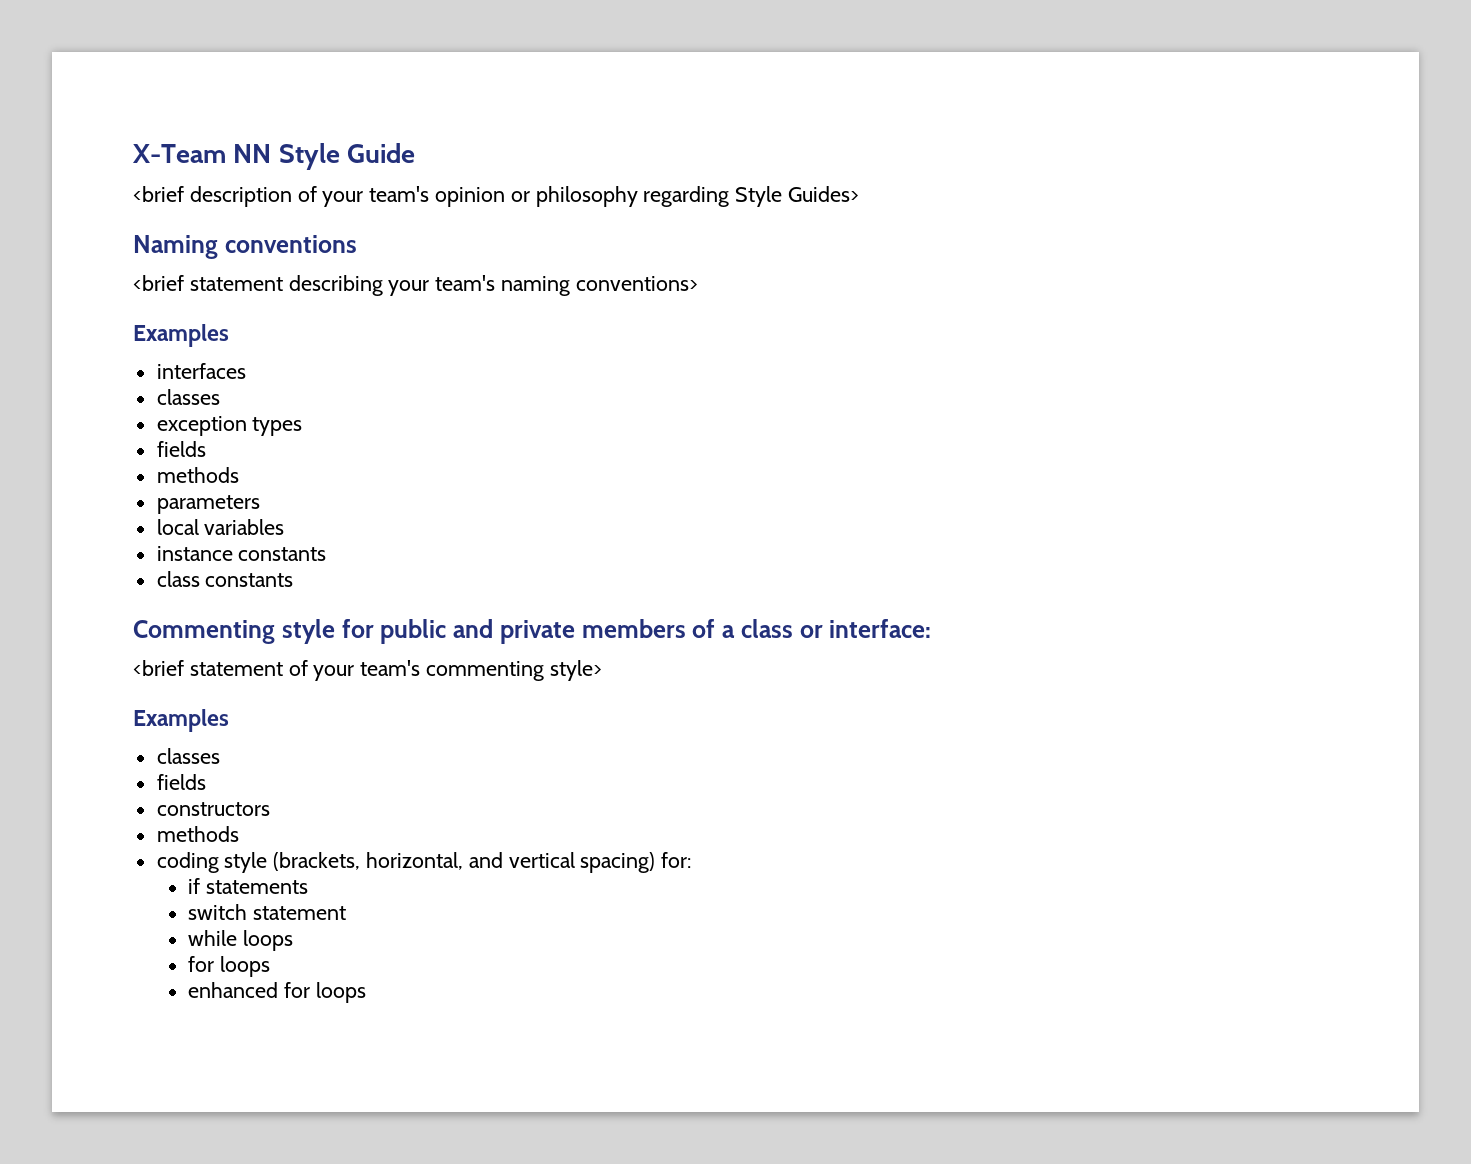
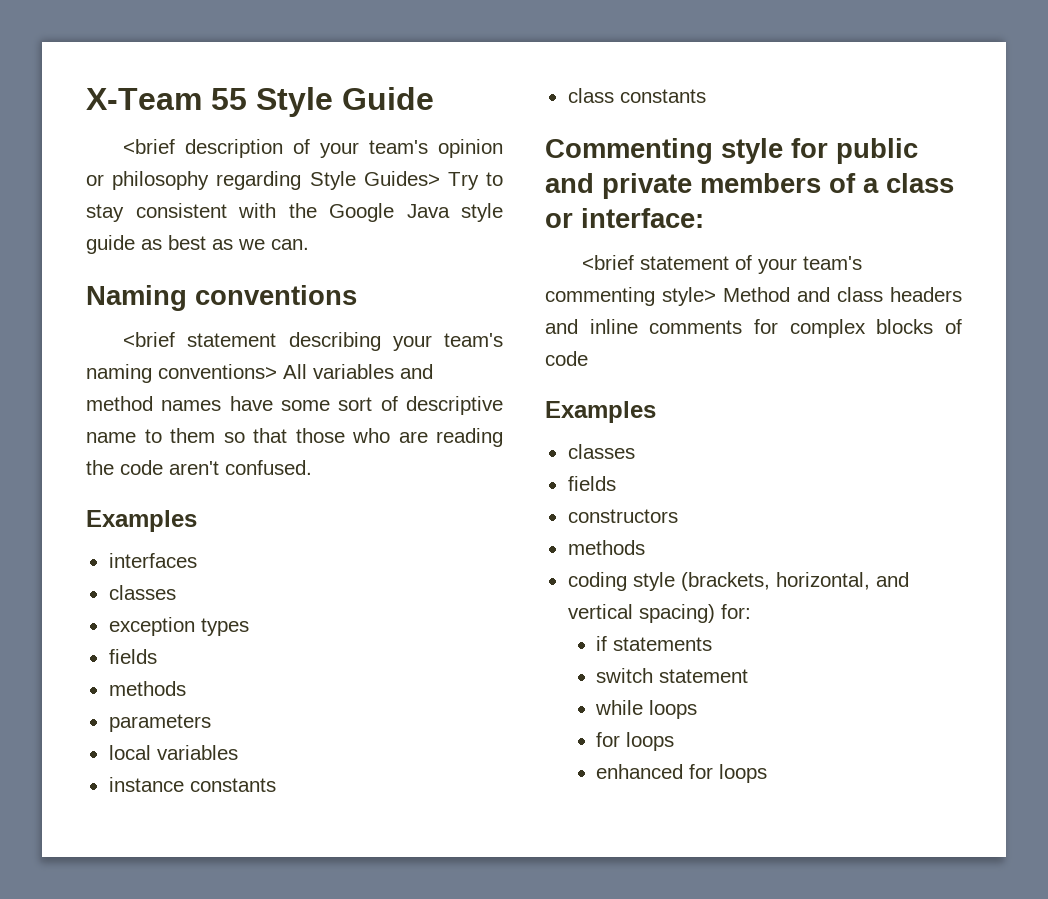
- X-Team NN Style Guide
+ X-Team 55 Style Guide
- <brief description of your team's opinion or philosophy regarding Style Guides>
+ <brief description of your team's opinion or philosophy regarding Style Guides> Try to stay consistent with the Google Java style guide as best as we can.
- <brief statement describing your team's naming conventions>
+ <brief statement describing your team's naming conventions> All variables and method names have some sort of descriptive name to them so that those who are reading the code aren't confused.
- <brief statement of your team's commenting style>
+ <brief statement of your team's commenting style> Method and class headers and inline comments for complex blocks of code

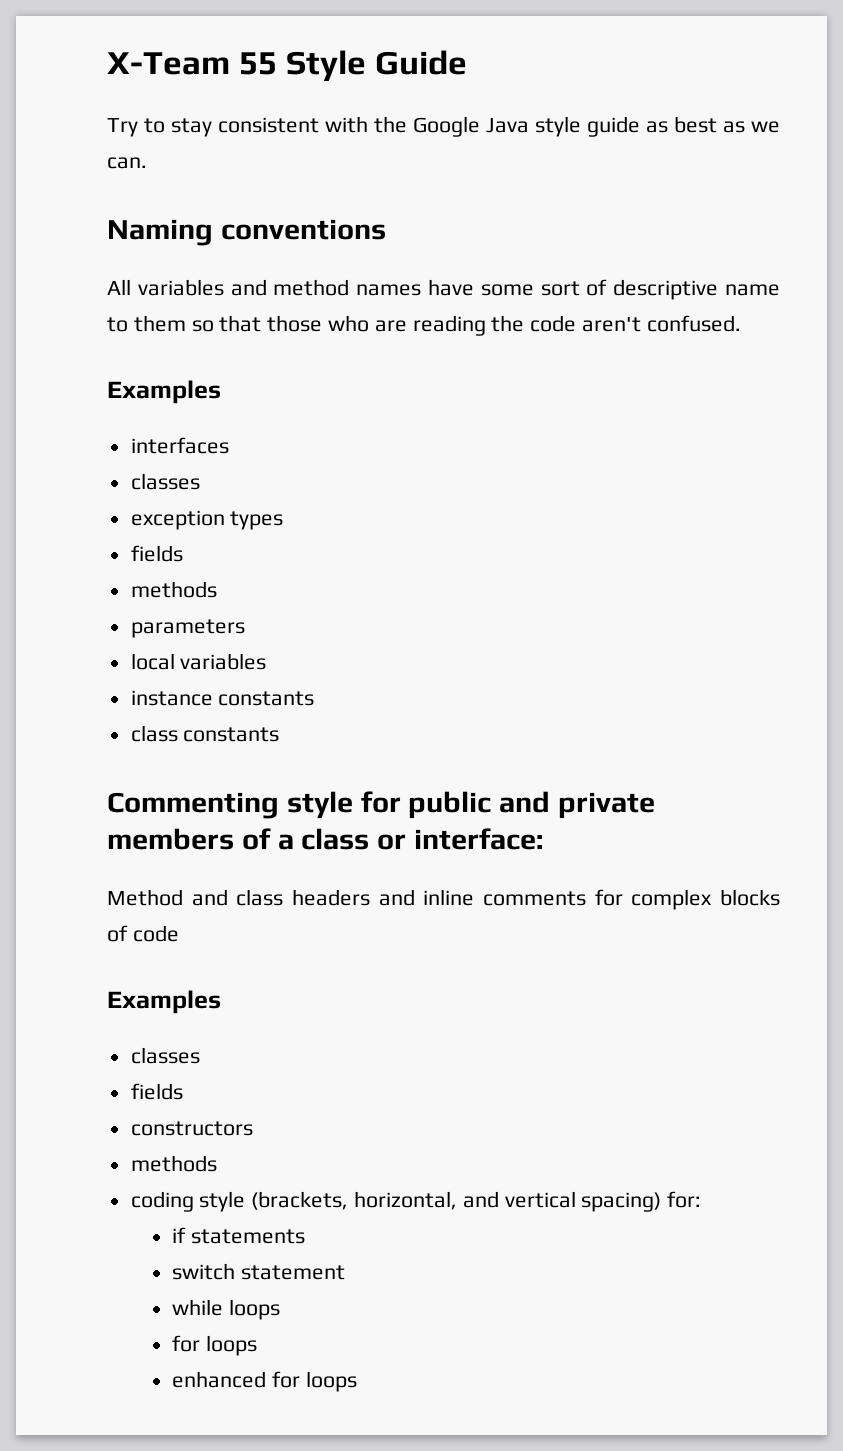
- <brief description of your team's opinion or philosophy regarding Style Guides> Try to stay consistent with the Google Java style guide as best as we can.
+ Try to stay consistent with the Google Java style guide as best as we can.
- <brief statement describing your team's naming conventions> All variables and method names have some sort of descriptive name to them so that those who are reading the code aren't confused.
+ All variables and method names have some sort of descriptive name to them so that those who are reading the code aren't confused.
- <brief statement of your team's commenting style> Method and class headers and inline comments for complex blocks of code
+ Method and class headers and inline comments for complex blocks of code

